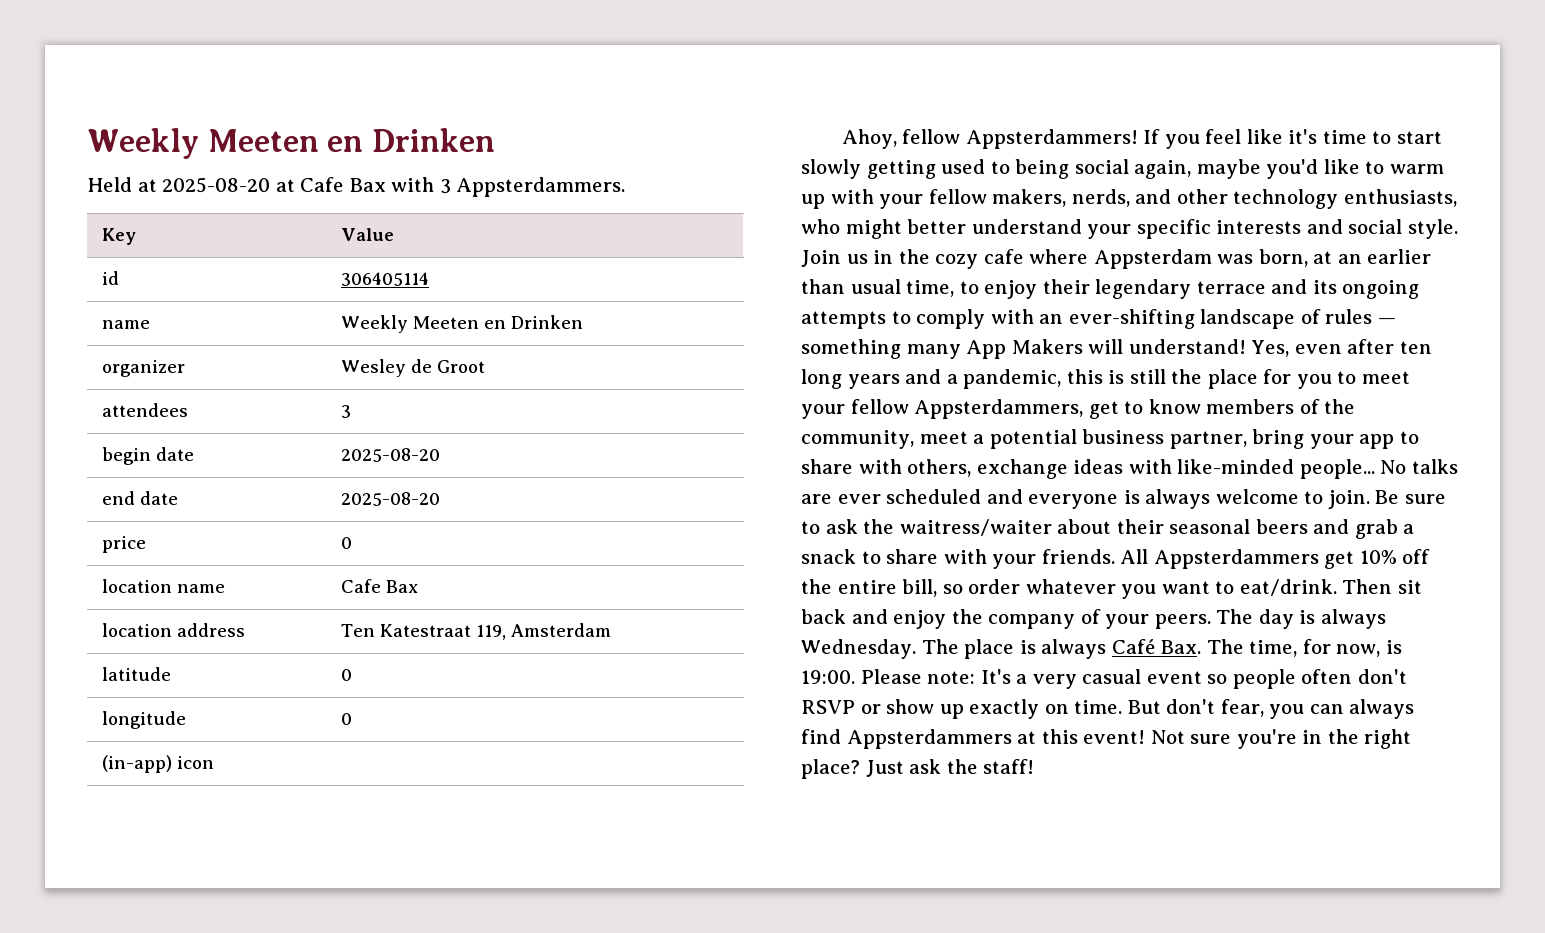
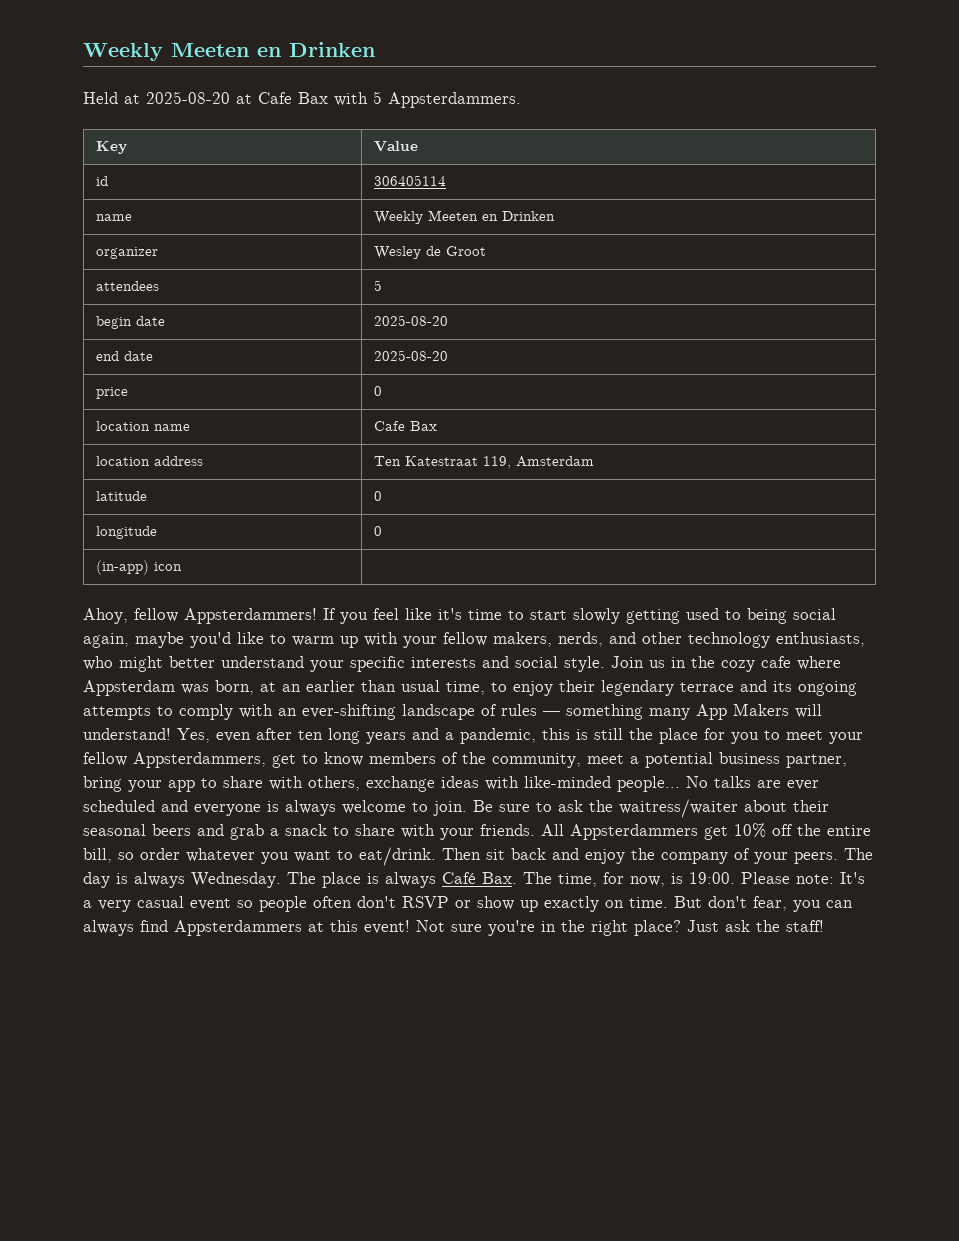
- Held at 2025-08-20 at Cafe Bax with 3 Appsterdammers.
+ Held at 2025-08-20 at Cafe Bax with 5 Appsterdammers.
- attendees | 3
+ attendees | 5

